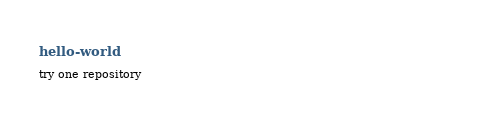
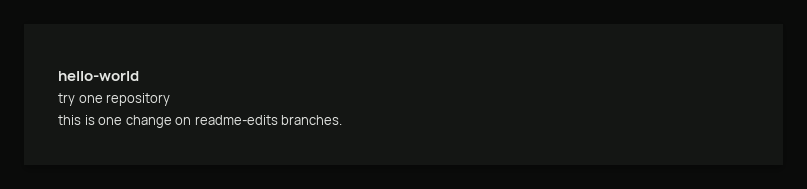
+ this is one change on readme-edits branches.

